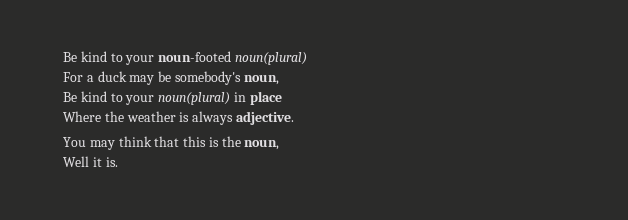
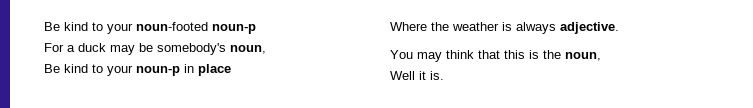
- Be kind to your noun-footed noun(plural)
+ Be kind to your noun-footed noun-p
- Be kind to your noun(plural) in place
+ Be kind to your noun-p in place

